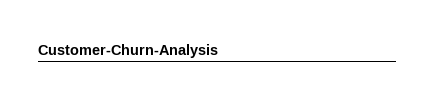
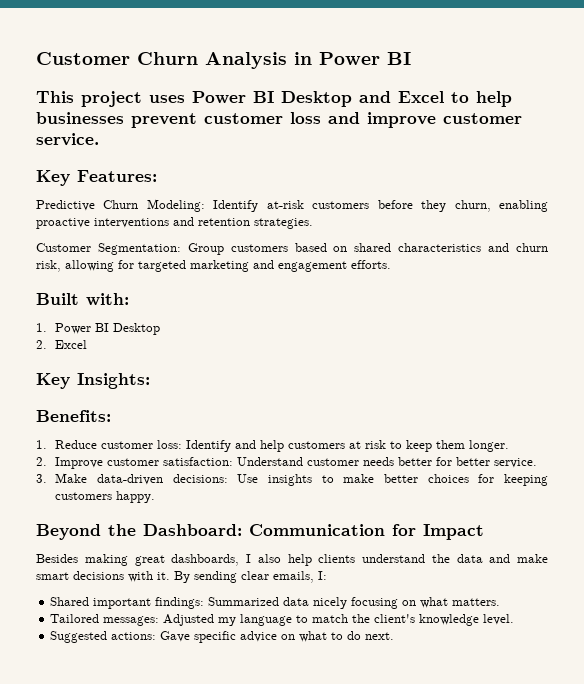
- Customer-Churn-Analysis
+ Customer Churn Analysis in Power BI
+ This project uses Power BI Desktop and Excel to help businesses prevent customer loss and improve customer service.
+ Key Features:
+ Predictive Churn Modeling: Identify at-risk customers before they churn, enabling proactive interventions and retention strategies.
+ Customer Segmentation: Group customers based on shared characteristics and churn risk, allowing for targeted marketing and engagement efforts.
+ Built with:
+ 1. Power BI Desktop
+ 2. Excel
+ Key Insights:
+ Benefits:
+ 1. Reduce customer loss: Identify and help customers at risk to keep them longer.
+ 2. Improve customer satisfaction: Understand customer needs better for better service.
+ 3. Make data-driven decisions: Use insights to make better choices for keeping customers happy.
+ Beyond the Dashboard: Communication for Impact
+ Besides making great dashboards, I also help clients understand the data and make smart decisions with it. By sending clear emails, I:
+ Shared important findings: Summarized data nicely focusing on what matters.
+ Tailored messages: Adjusted my language to match the client's knowledge level.
+ Suggested actions: Gave specific advice on what to do next.

